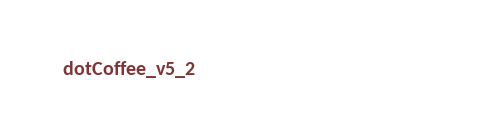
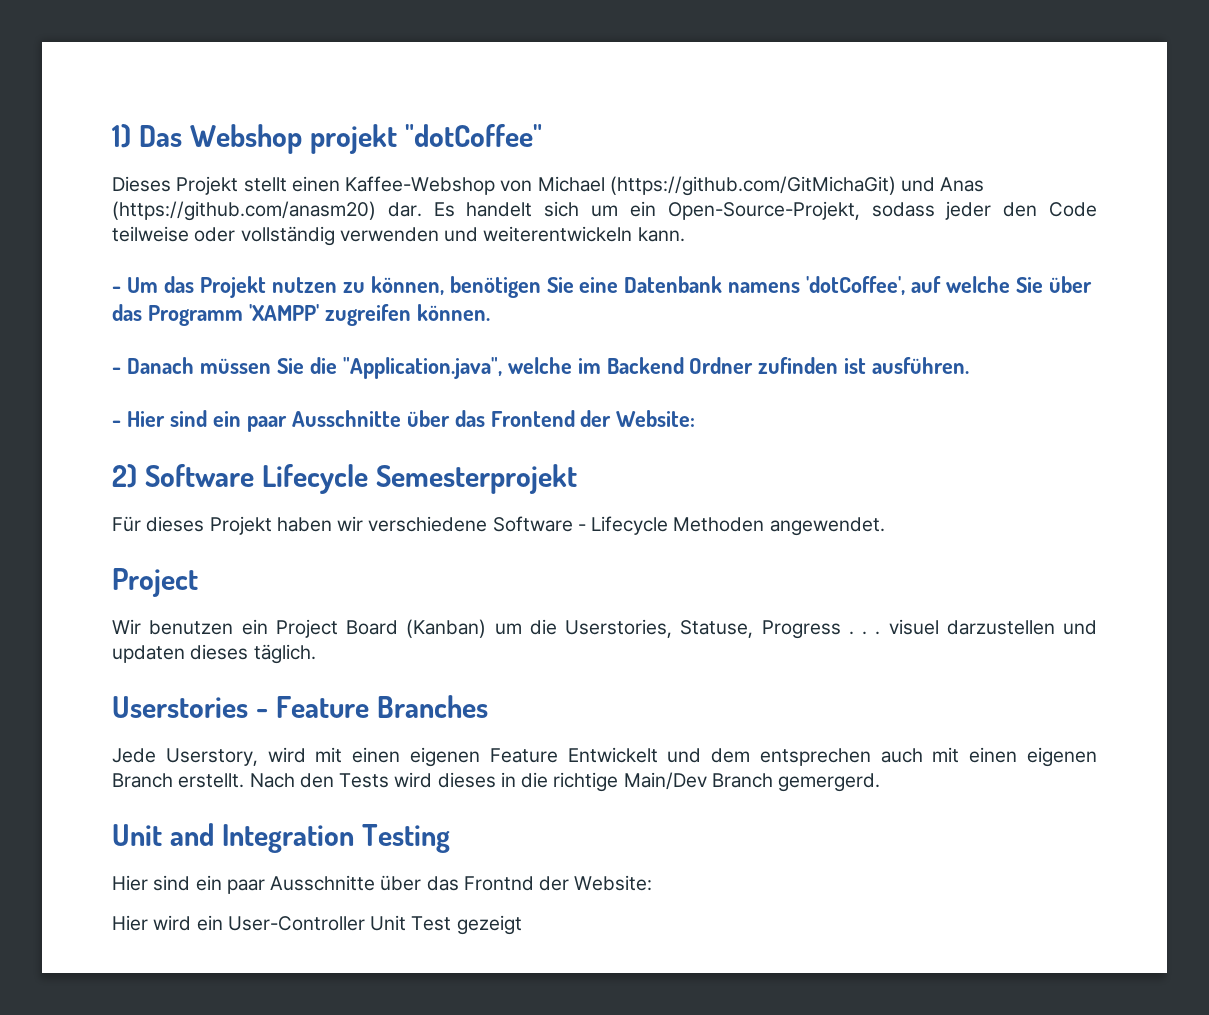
- dotCoffee_v5_2
+ 1) Das Webshop projekt "dotCoffee"
+ Dieses Projekt stellt einen Kaffee-Webshop von Michael (https://github.com/GitMichaGit) und Anas (https://github.com/anasm20) dar. Es handelt sich um ein Open-Source-Projekt, sodass jeder den Code teilweise oder vollständig verwenden und weiterentwickeln kann.
+ - Um das Projekt nutzen zu können, benötigen Sie eine Datenbank namens 'dotCoffee', auf welche Sie über das Programm 'XAMPP' zugreifen können.
+ - Danach müssen Sie die "Application.java", welche im Backend Ordner zufinden ist ausführen.
+ - Hier sind ein paar Ausschnitte über das Frontend der Website:
+ 2) Software Lifecycle Semesterprojekt
+ Für dieses Projekt haben wir verschiedene Software - Lifecycle Methoden angewendet.
+ Project
+ Wir benutzen ein Project Board (Kanban) um die Userstories, Statuse, Progress . . . visuel darzustellen und updaten dieses täglich.
+ Userstories - Feature Branches
+ Jede Userstory, wird mit einen eigenen Feature Entwickelt und dem entsprechen auch mit einen eigenen Branch erstellt. Nach den Tests wird dieses in die richtige Main/Dev Branch gemergerd.
+ Unit and Integration Testing
+ Hier sind ein paar Ausschnitte über das Frontnd der Website:
+ Hier wird ein User-Controller Unit Test gezeigt

